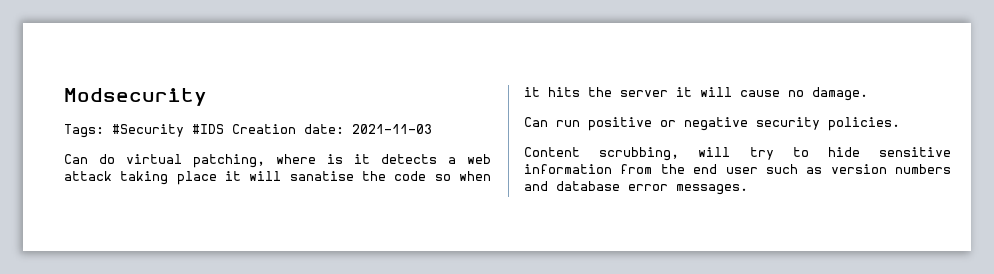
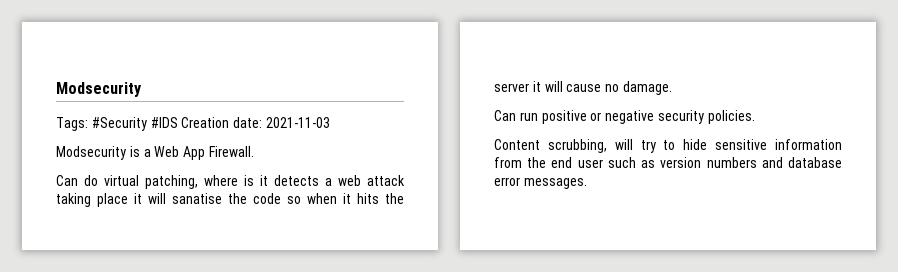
+ Modsecurity is a Web App Firewall.

